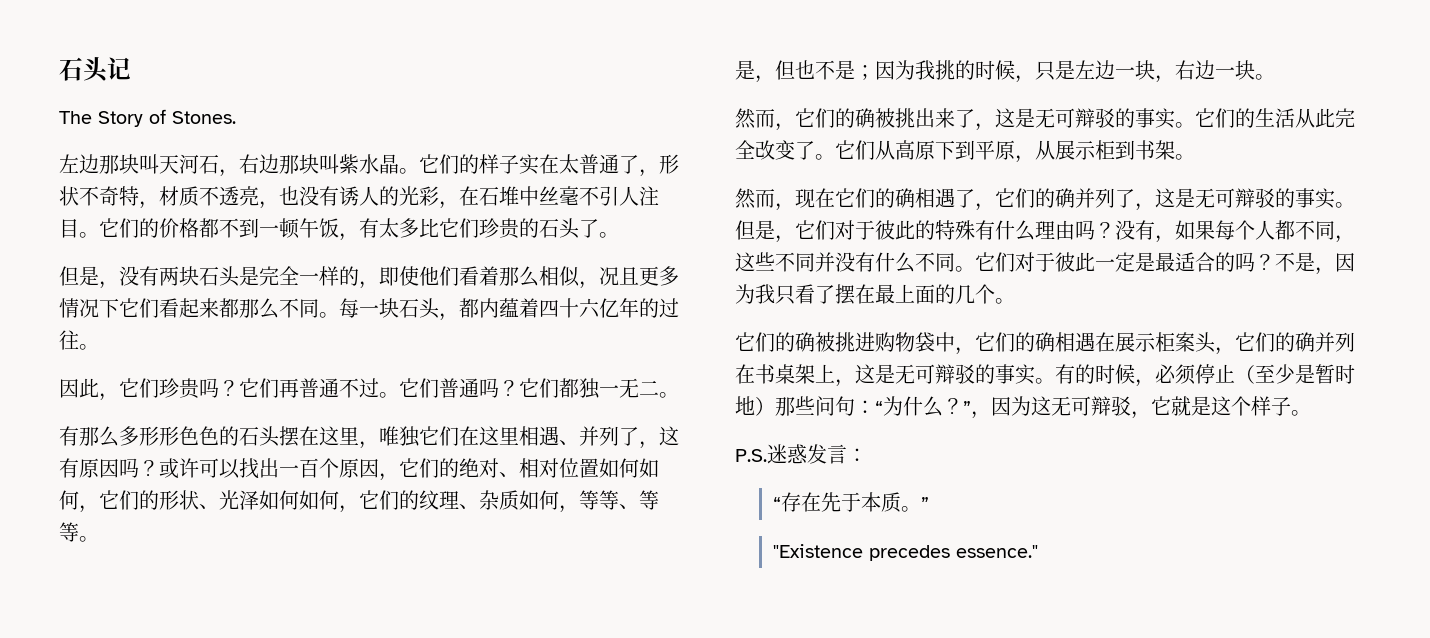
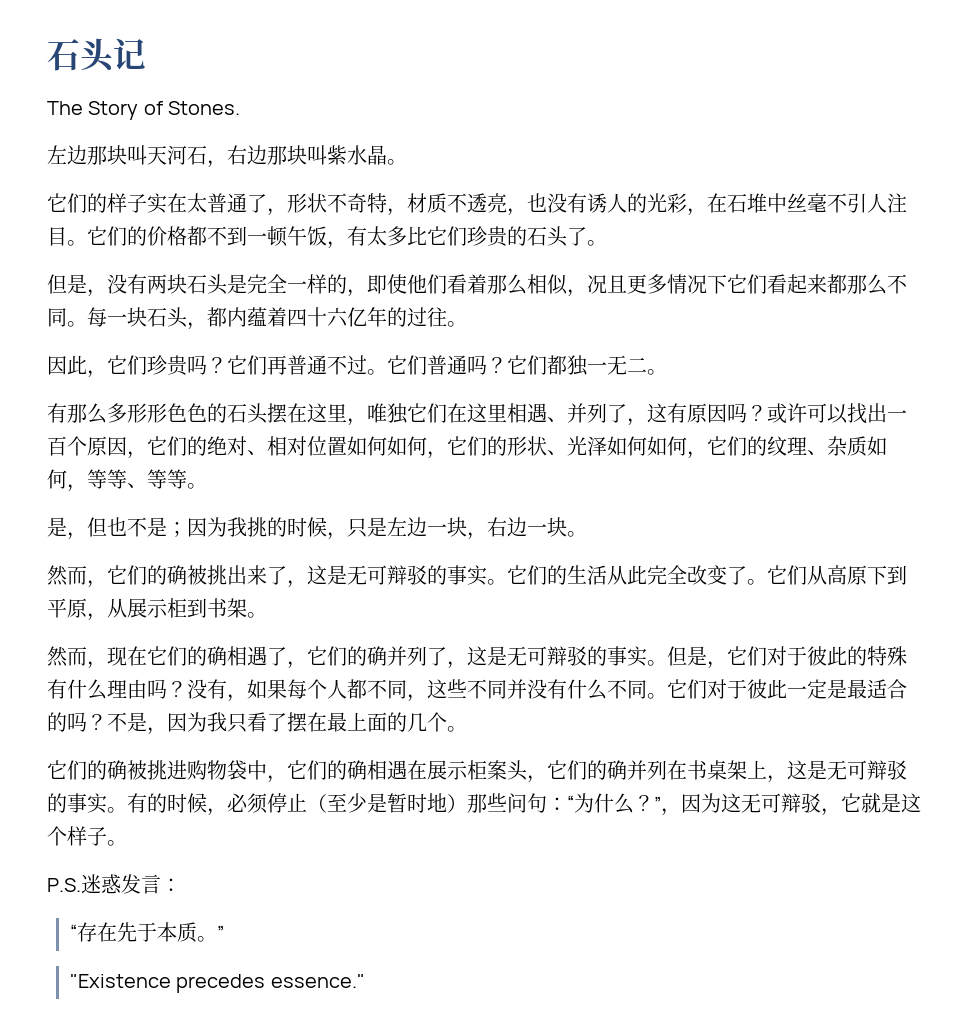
- 左边那块叫天河石，右边那块叫紫水晶。它们的样子实在太普通了，形状不奇特，材质不透亮，也没有诱人的光彩，在石堆中丝毫不引人注目。
+ 左边那块叫天河石，右边那块叫紫水晶。
+ 它们的样子实在太普通了，形状不奇特，材质不透亮，也没有诱人的光彩，在石堆中丝毫不引人注目。

